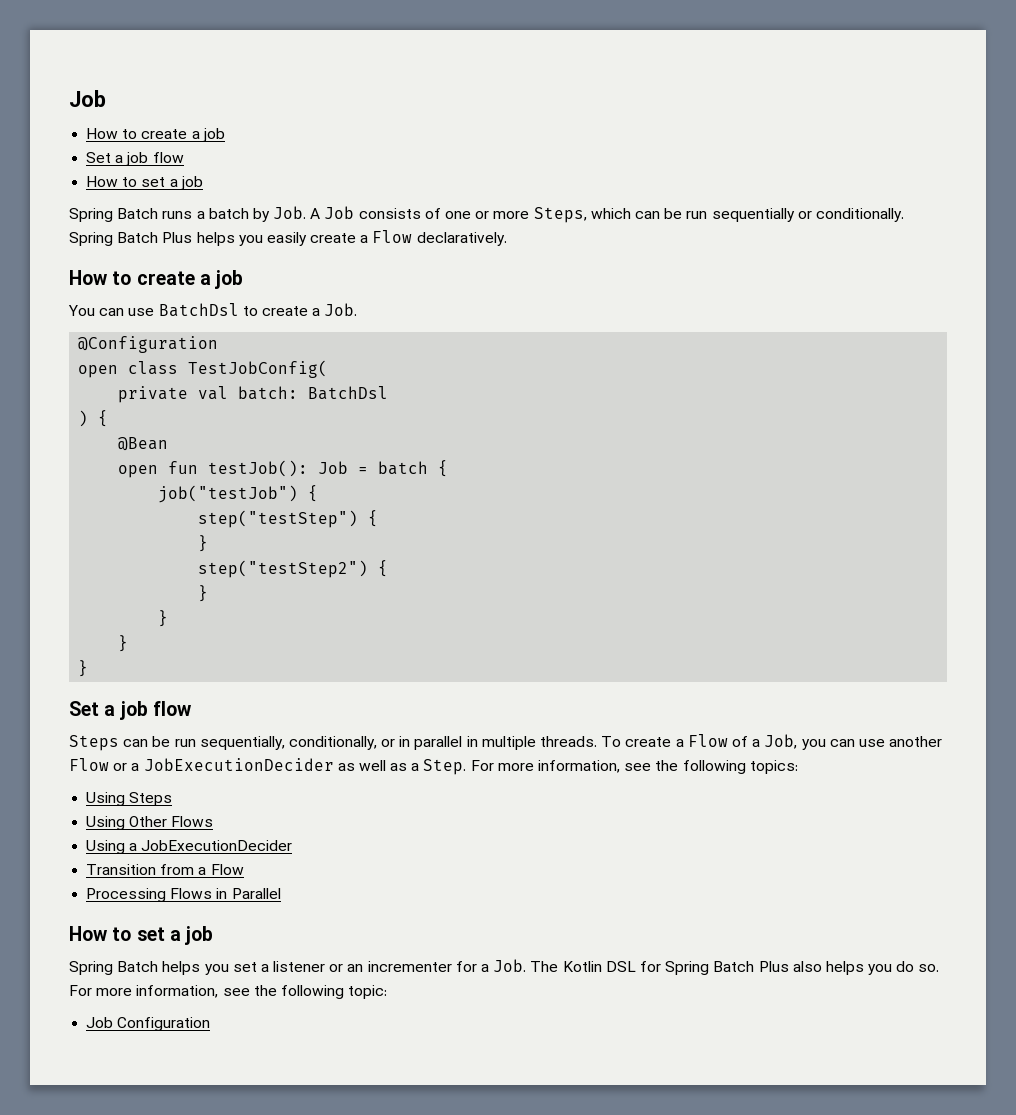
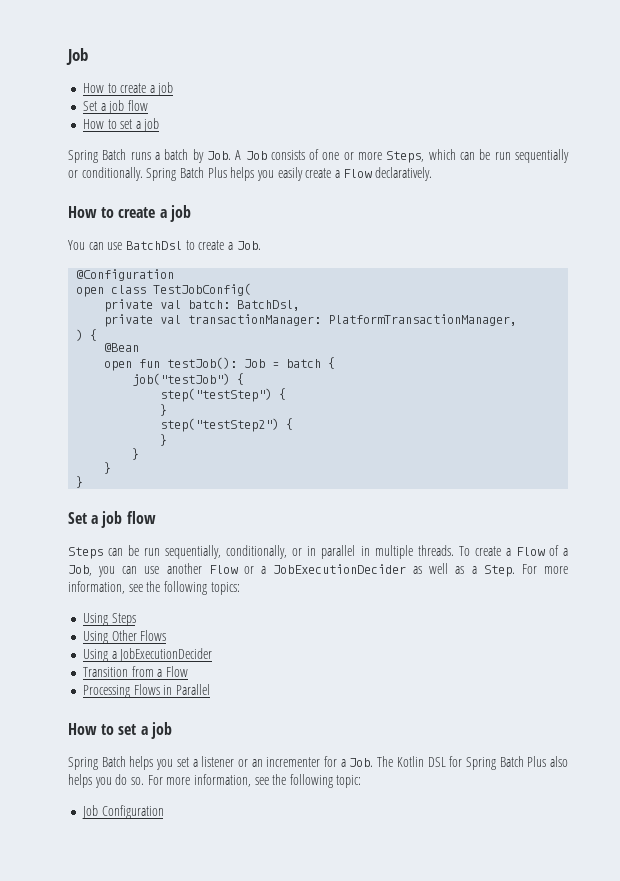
- private val batch: BatchDsl
+ private val batch: BatchDsl,
+ private val transactionManager: PlatformTransactionManager,

